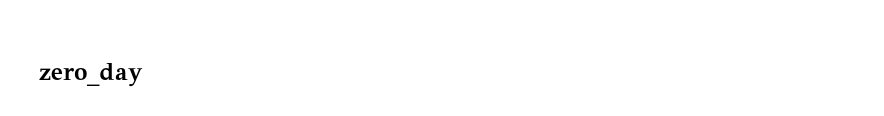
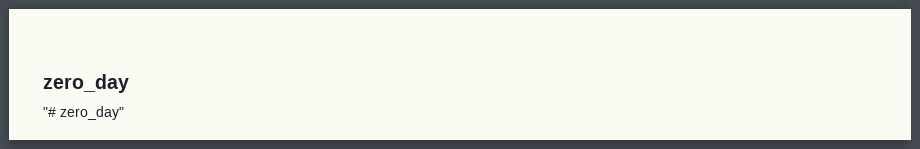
+ "# zero_day"

